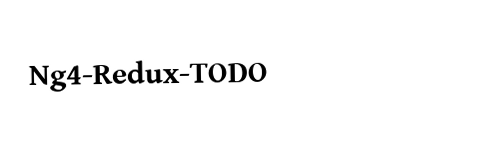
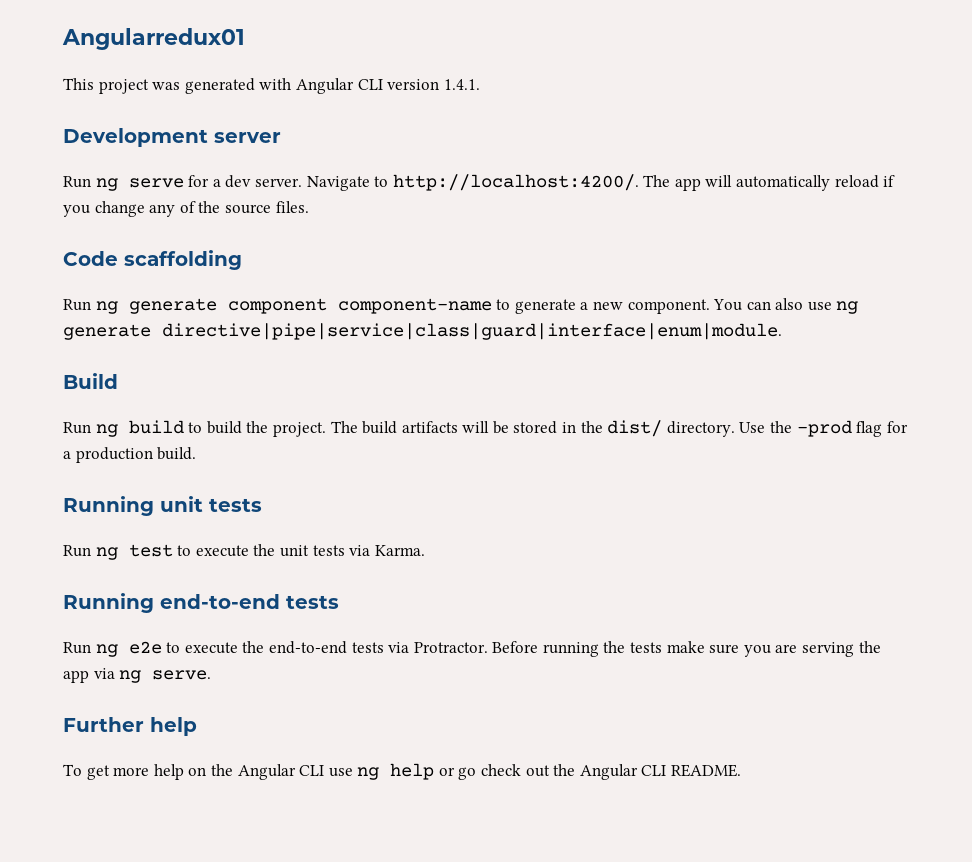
- Ng4-Redux-TODO
+ Angularredux01
+ This project was generated with Angular CLI version 1.4.1.
+ Development server
+ Run ng serve for a dev server. Navigate to http://localhost:4200/. The app will automatically reload if you change any of the source files.
+ Code scaffolding
+ Run ng generate component component-name to generate a new component. You can also use ng generate directive|pipe|service|class|guard|interface|enum|module.
+ Build
+ Run ng build to build the project. The build artifacts will be stored in the dist/ directory. Use the -prod flag for a production build.
+ Running unit tests
+ Run ng test to execute the unit tests via Karma.
+ Running end-to-end tests
+ Run ng e2e to execute the end-to-end tests via Protractor. Before running the tests make sure you are serving the app via ng serve.
+ Further help
+ To get more help on the Angular CLI use ng help or go check out the Angular CLI README.

